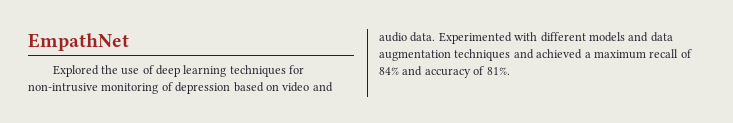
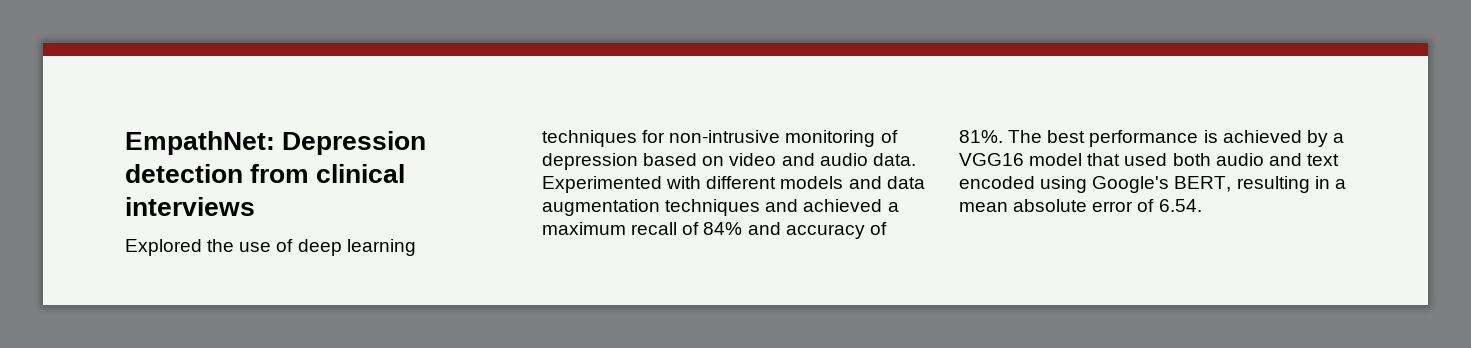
- EmpathNet
+ EmpathNet: Depression detection from clinical interviews
+ The best performance is achieved by a VGG16 model that used both audio and text encoded using Google's BERT, resulting in a mean absolute error of 6.54.

